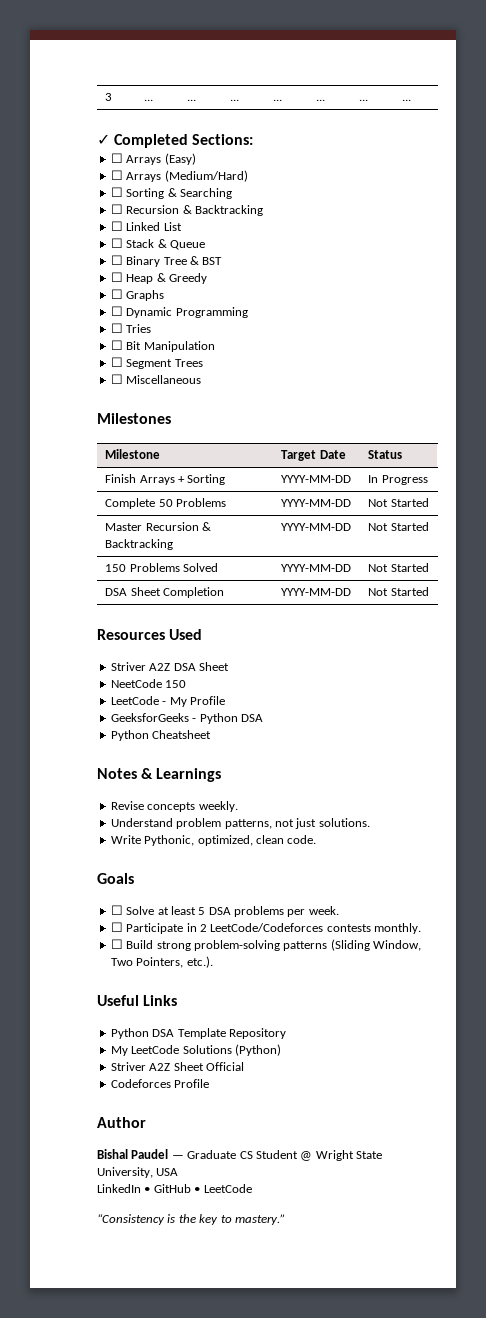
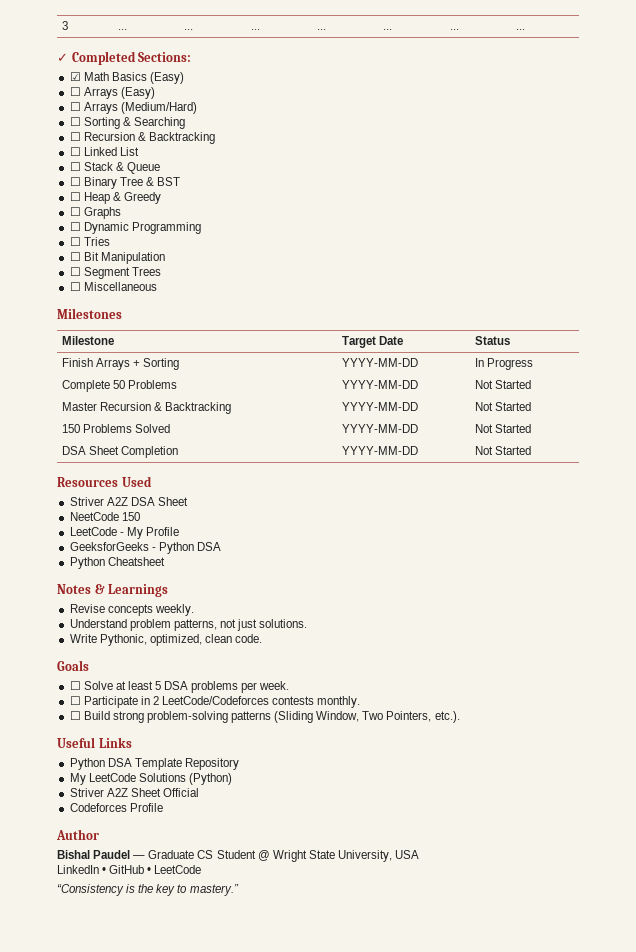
+ ☑ Math Basics (Easy)

